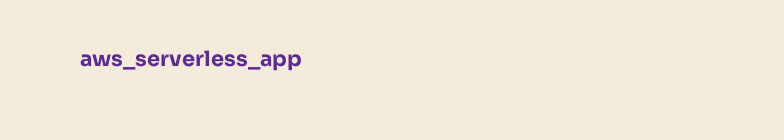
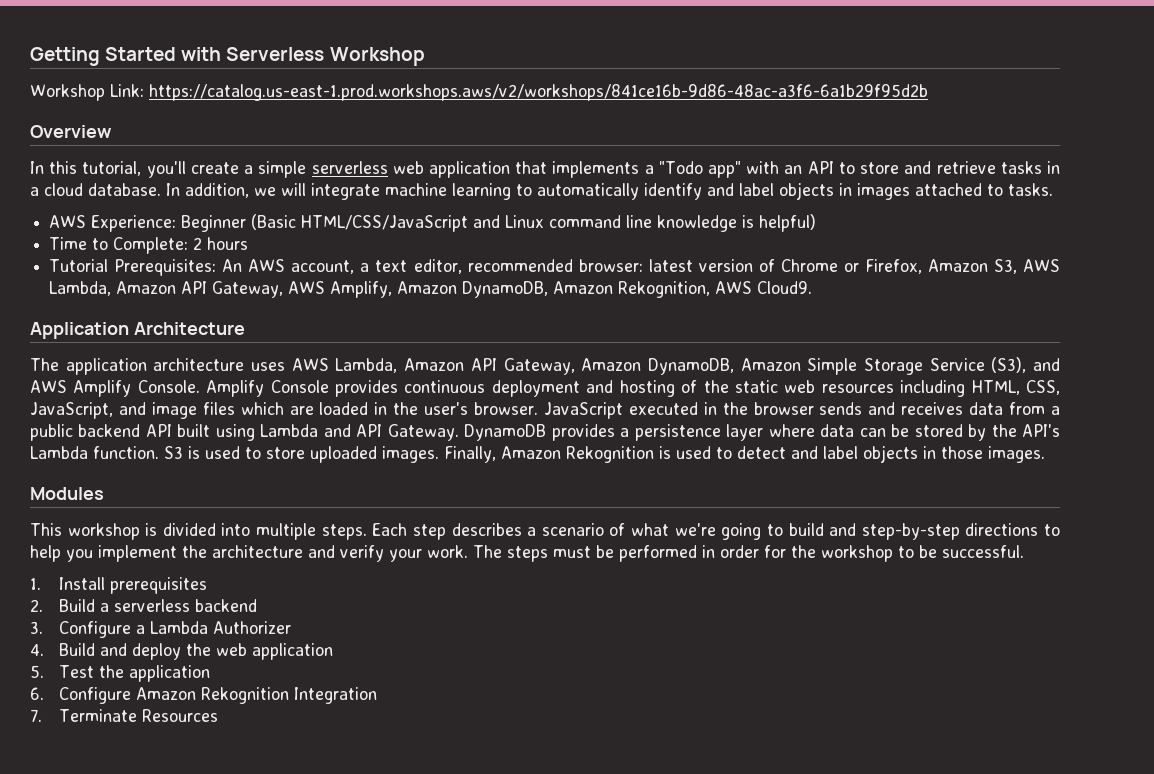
- aws_serverless_app
+ Getting Started with Serverless Workshop
+ Workshop Link: https://catalog.us-east-1.prod.workshops.aws/v2/workshops/841ce16b-9d86-48ac-a3f6-6a1b29f95d2b
+ Overview
+ In this tutorial, you'll create a simple serverless web application that implements a "Todo app" with an API to store and retrieve tasks in a cloud database. In addition, we will integrate machine learning to automatically identify and label objects in images attached to tasks.
+ AWS Experience: Beginner (Basic HTML/CSS/JavaScript and Linux command line knowledge is helpful)
+ Time to Complete: 2 hours
+ Tutorial Prerequisites: An AWS account, a text editor, recommended browser: latest version of Chrome or Firefox, Amazon S3, AWS Lambda, Amazon API Gateway, AWS Amplify, Amazon DynamoDB, Amazon Rekognition, AWS Cloud9.
+ Application Architecture
+ The application architecture uses AWS Lambda, Amazon API Gateway, Amazon DynamoDB, Amazon Simple Storage Service (S3), and AWS Amplify Console. Amplify Console provides continuous deployment and hosting of the static web resources including HTML, CSS, JavaScript, and image files which are loaded in the user's browser. JavaScript executed in the browser sends and receives data from a public backend API built using Lambda and API Gateway. DynamoDB provides a persistence layer where data can be stored by the API's Lambda function. S3 is used to store uploaded images. Finally, Amazon Rekognition is used to detect and label objects in those images.
+ Modules
+ This workshop is divided into multiple steps. Each step describes a scenario of what we're going to build and step-by-step directions to help you implement the architecture and verify your work. The steps must be performed in order for the workshop to be successful.
+ 1. Install prerequisites
+ 2. Build a serverless backend
+ 3. Configure a Lambda Authorizer
+ 4. Build and deploy the web application
+ 5. Test the application
+ 6. Configure Amazon Rekognition Integration
+ 7. Terminate Resources

